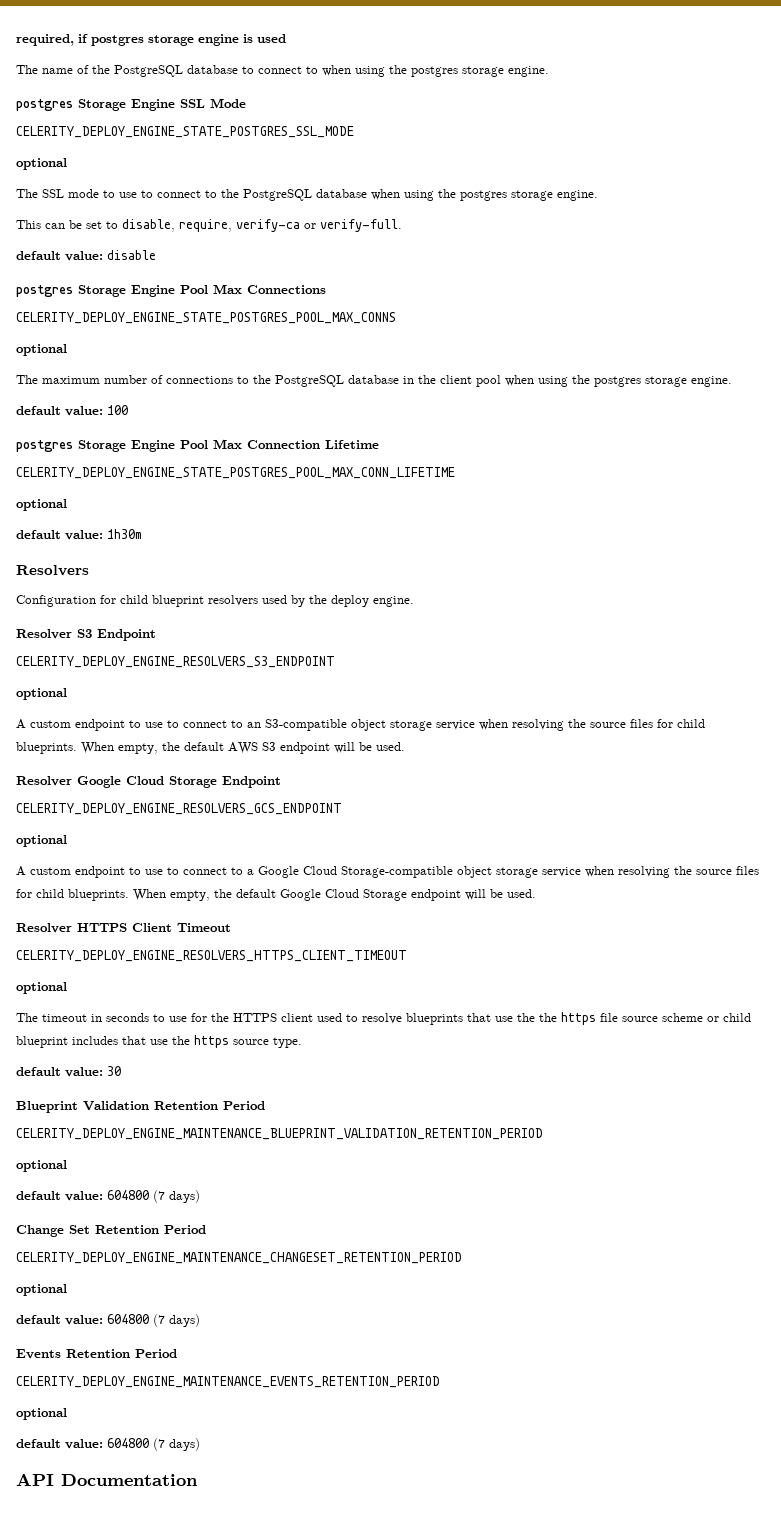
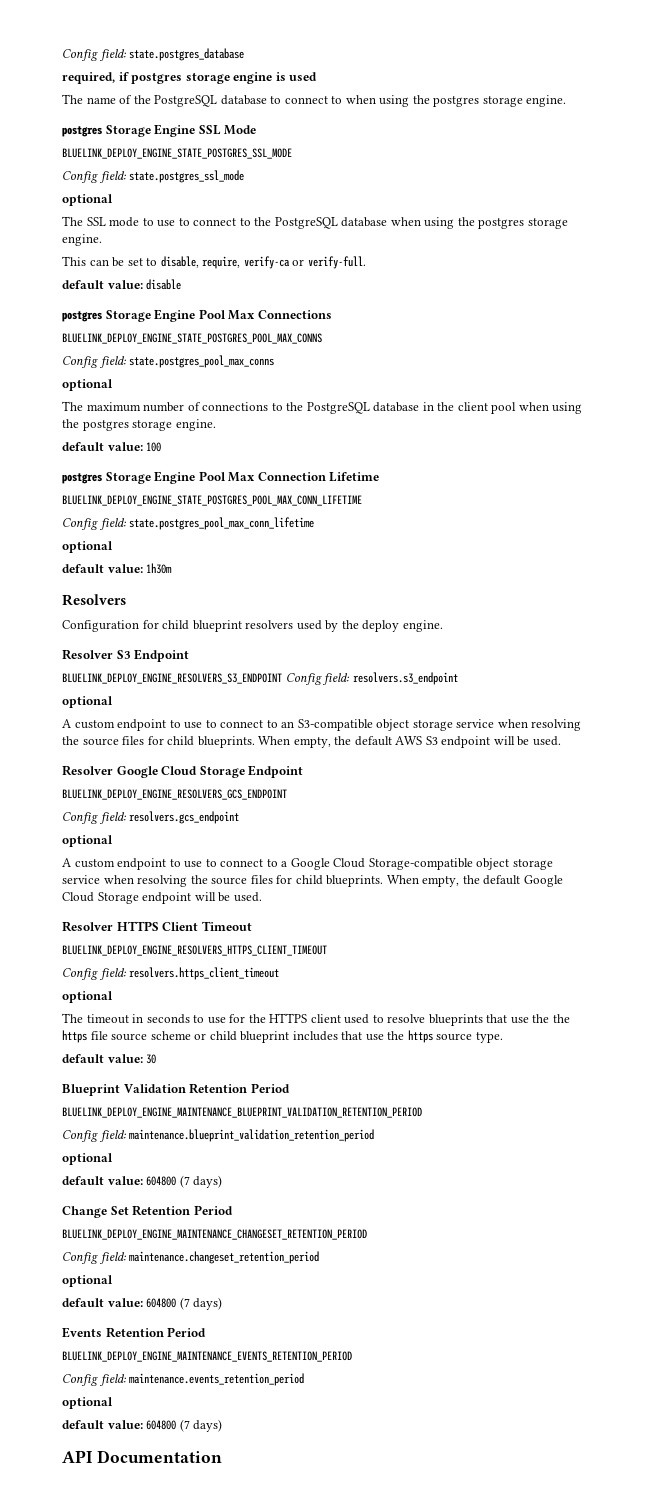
+ Config field: state.postgres_database
- CELERITY_DEPLOY_ENGINE_STATE_POSTGRES_SSL_MODE
+ BLUELINK_DEPLOY_ENGINE_STATE_POSTGRES_SSL_MODE
+ Config field: state.postgres_ssl_mode
- CELERITY_DEPLOY_ENGINE_STATE_POSTGRES_POOL_MAX_CONNS
+ BLUELINK_DEPLOY_ENGINE_STATE_POSTGRES_POOL_MAX_CONNS
+ Config field: state.postgres_pool_max_conns
- CELERITY_DEPLOY_ENGINE_STATE_POSTGRES_POOL_MAX_CONN_LIFETIME
+ BLUELINK_DEPLOY_ENGINE_STATE_POSTGRES_POOL_MAX_CONN_LIFETIME
+ Config field: state.postgres_pool_max_conn_lifetime
- CELERITY_DEPLOY_ENGINE_RESOLVERS_S3_ENDPOINT
+ BLUELINK_DEPLOY_ENGINE_RESOLVERS_S3_ENDPOINT Config field: resolvers.s3_endpoint
- CELERITY_DEPLOY_ENGINE_RESOLVERS_GCS_ENDPOINT
+ BLUELINK_DEPLOY_ENGINE_RESOLVERS_GCS_ENDPOINT
+ Config field: resolvers.gcs_endpoint
- CELERITY_DEPLOY_ENGINE_RESOLVERS_HTTPS_CLIENT_TIMEOUT
+ BLUELINK_DEPLOY_ENGINE_RESOLVERS_HTTPS_CLIENT_TIMEOUT
+ Config field: resolvers.https_client_timeout
- CELERITY_DEPLOY_ENGINE_MAINTENANCE_BLUEPRINT_VALIDATION_RETENTION_PERIOD
+ BLUELINK_DEPLOY_ENGINE_MAINTENANCE_BLUEPRINT_VALIDATION_RETENTION_PERIOD
+ Config field: maintenance.blueprint_validation_retention_period
- CELERITY_DEPLOY_ENGINE_MAINTENANCE_CHANGESET_RETENTION_PERIOD
+ BLUELINK_DEPLOY_ENGINE_MAINTENANCE_CHANGESET_RETENTION_PERIOD
+ Config field: maintenance.changeset_retention_period
- CELERITY_DEPLOY_ENGINE_MAINTENANCE_EVENTS_RETENTION_PERIOD
+ BLUELINK_DEPLOY_ENGINE_MAINTENANCE_EVENTS_RETENTION_PERIOD
+ Config field: maintenance.events_retention_period

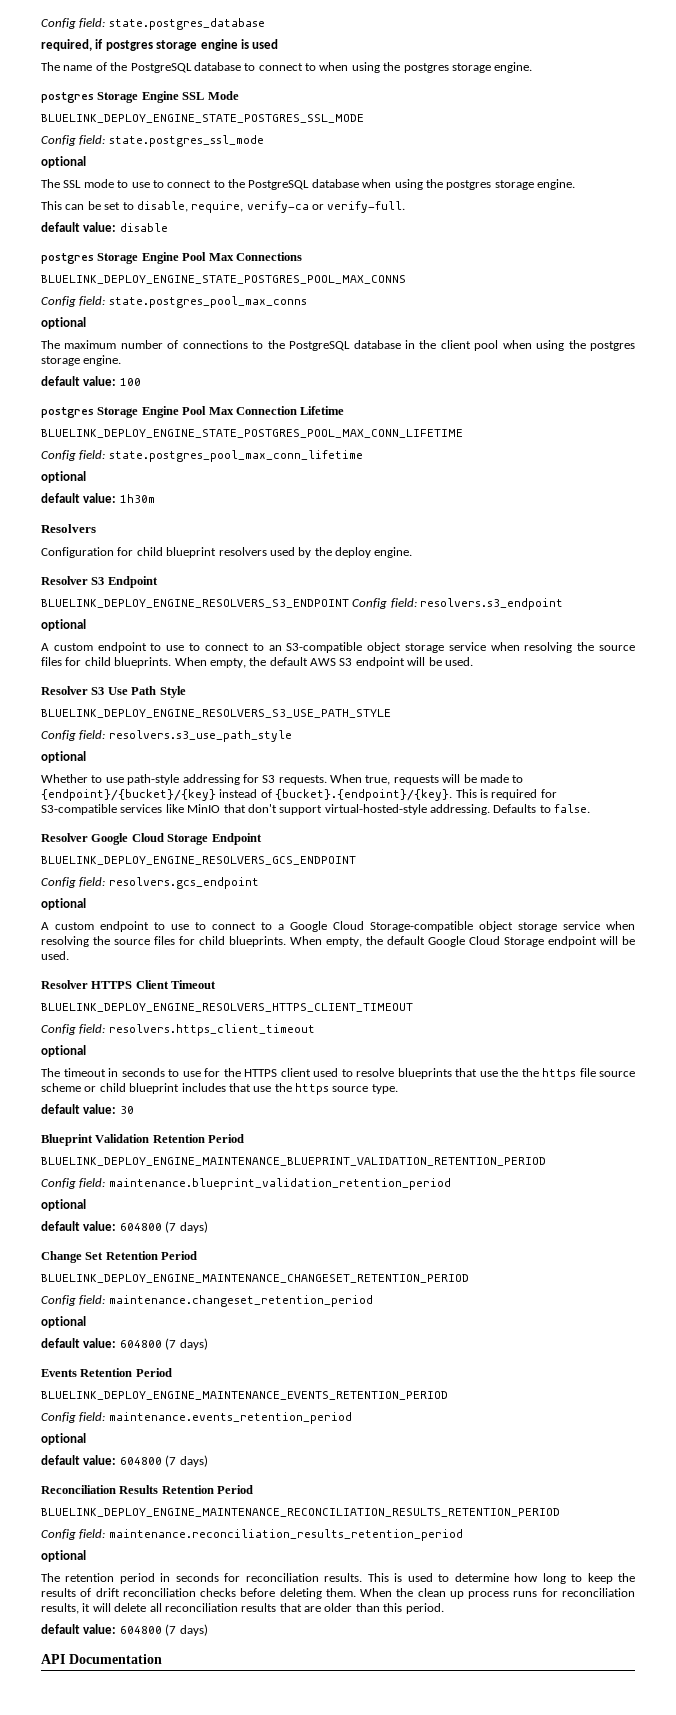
+ Resolver S3 Use Path Style
+ BLUELINK_DEPLOY_ENGINE_RESOLVERS_S3_USE_PATH_STYLE
+ Config field: resolvers.s3_use_path_style
+ optional
+ Whether to use path-style addressing for S3 requests. When true, requests will be made to {endpoint}/{bucket}/{key} instead of {bucket}.{endpoint}/{key}. This is required for S3-compatible services like MinIO that don't support virtual-hosted-style addressing. Defaults to false.
+ Reconciliation Results Retention Period
+ BLUELINK_DEPLOY_ENGINE_MAINTENANCE_RECONCILIATION_RESULTS_RETENTION_PERIOD
+ Config field: maintenance.reconciliation_results_retention_period
+ optional
+ The retention period in seconds for reconciliation results. This is used to determine how long to keep the results of drift reconciliation checks before deleting them. When the clean up process runs for reconciliation results, it will delete all reconciliation results that are older than this period.
+ default value: 604800 (7 days)

